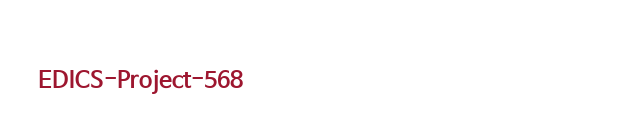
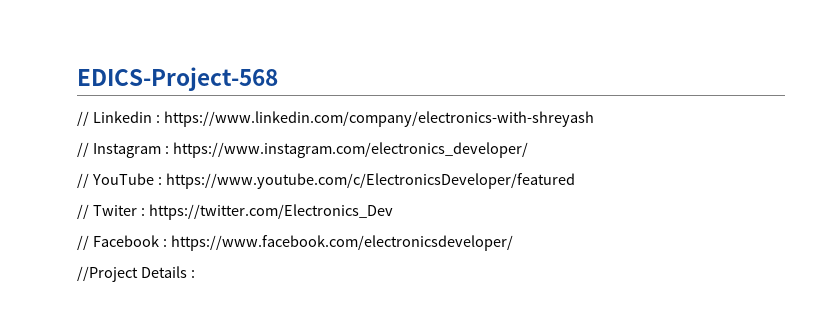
+ // Linkedin : https://www.linkedin.com/company/electronics-with-shreyash
+ // Instagram : https://www.instagram.com/electronics_developer/
+ // YouTube : https://www.youtube.com/c/ElectronicsDeveloper/featured
+ // Twiter : https://twitter.com/Electronics_Dev
+ // Facebook : https://www.facebook.com/electronicsdeveloper/
+ //Project Details :

